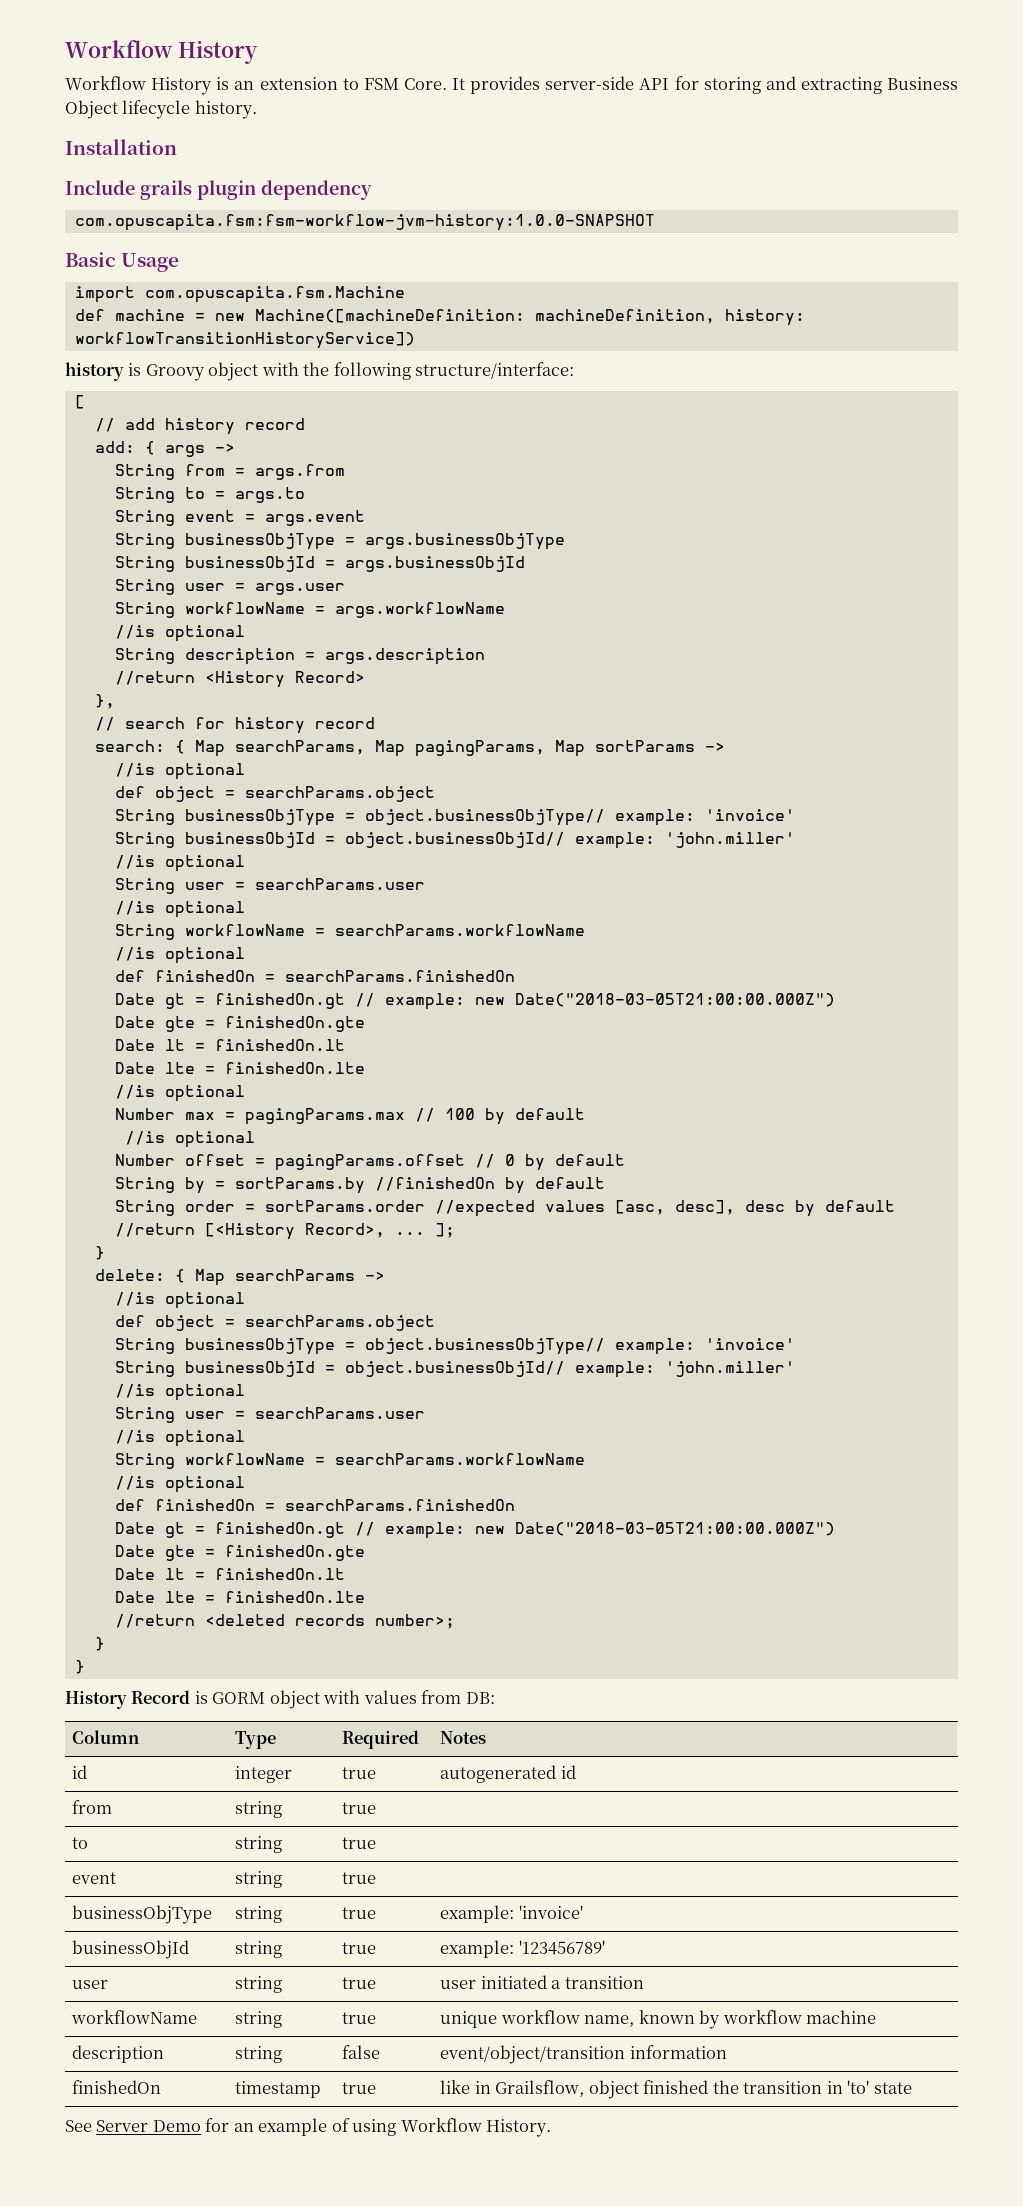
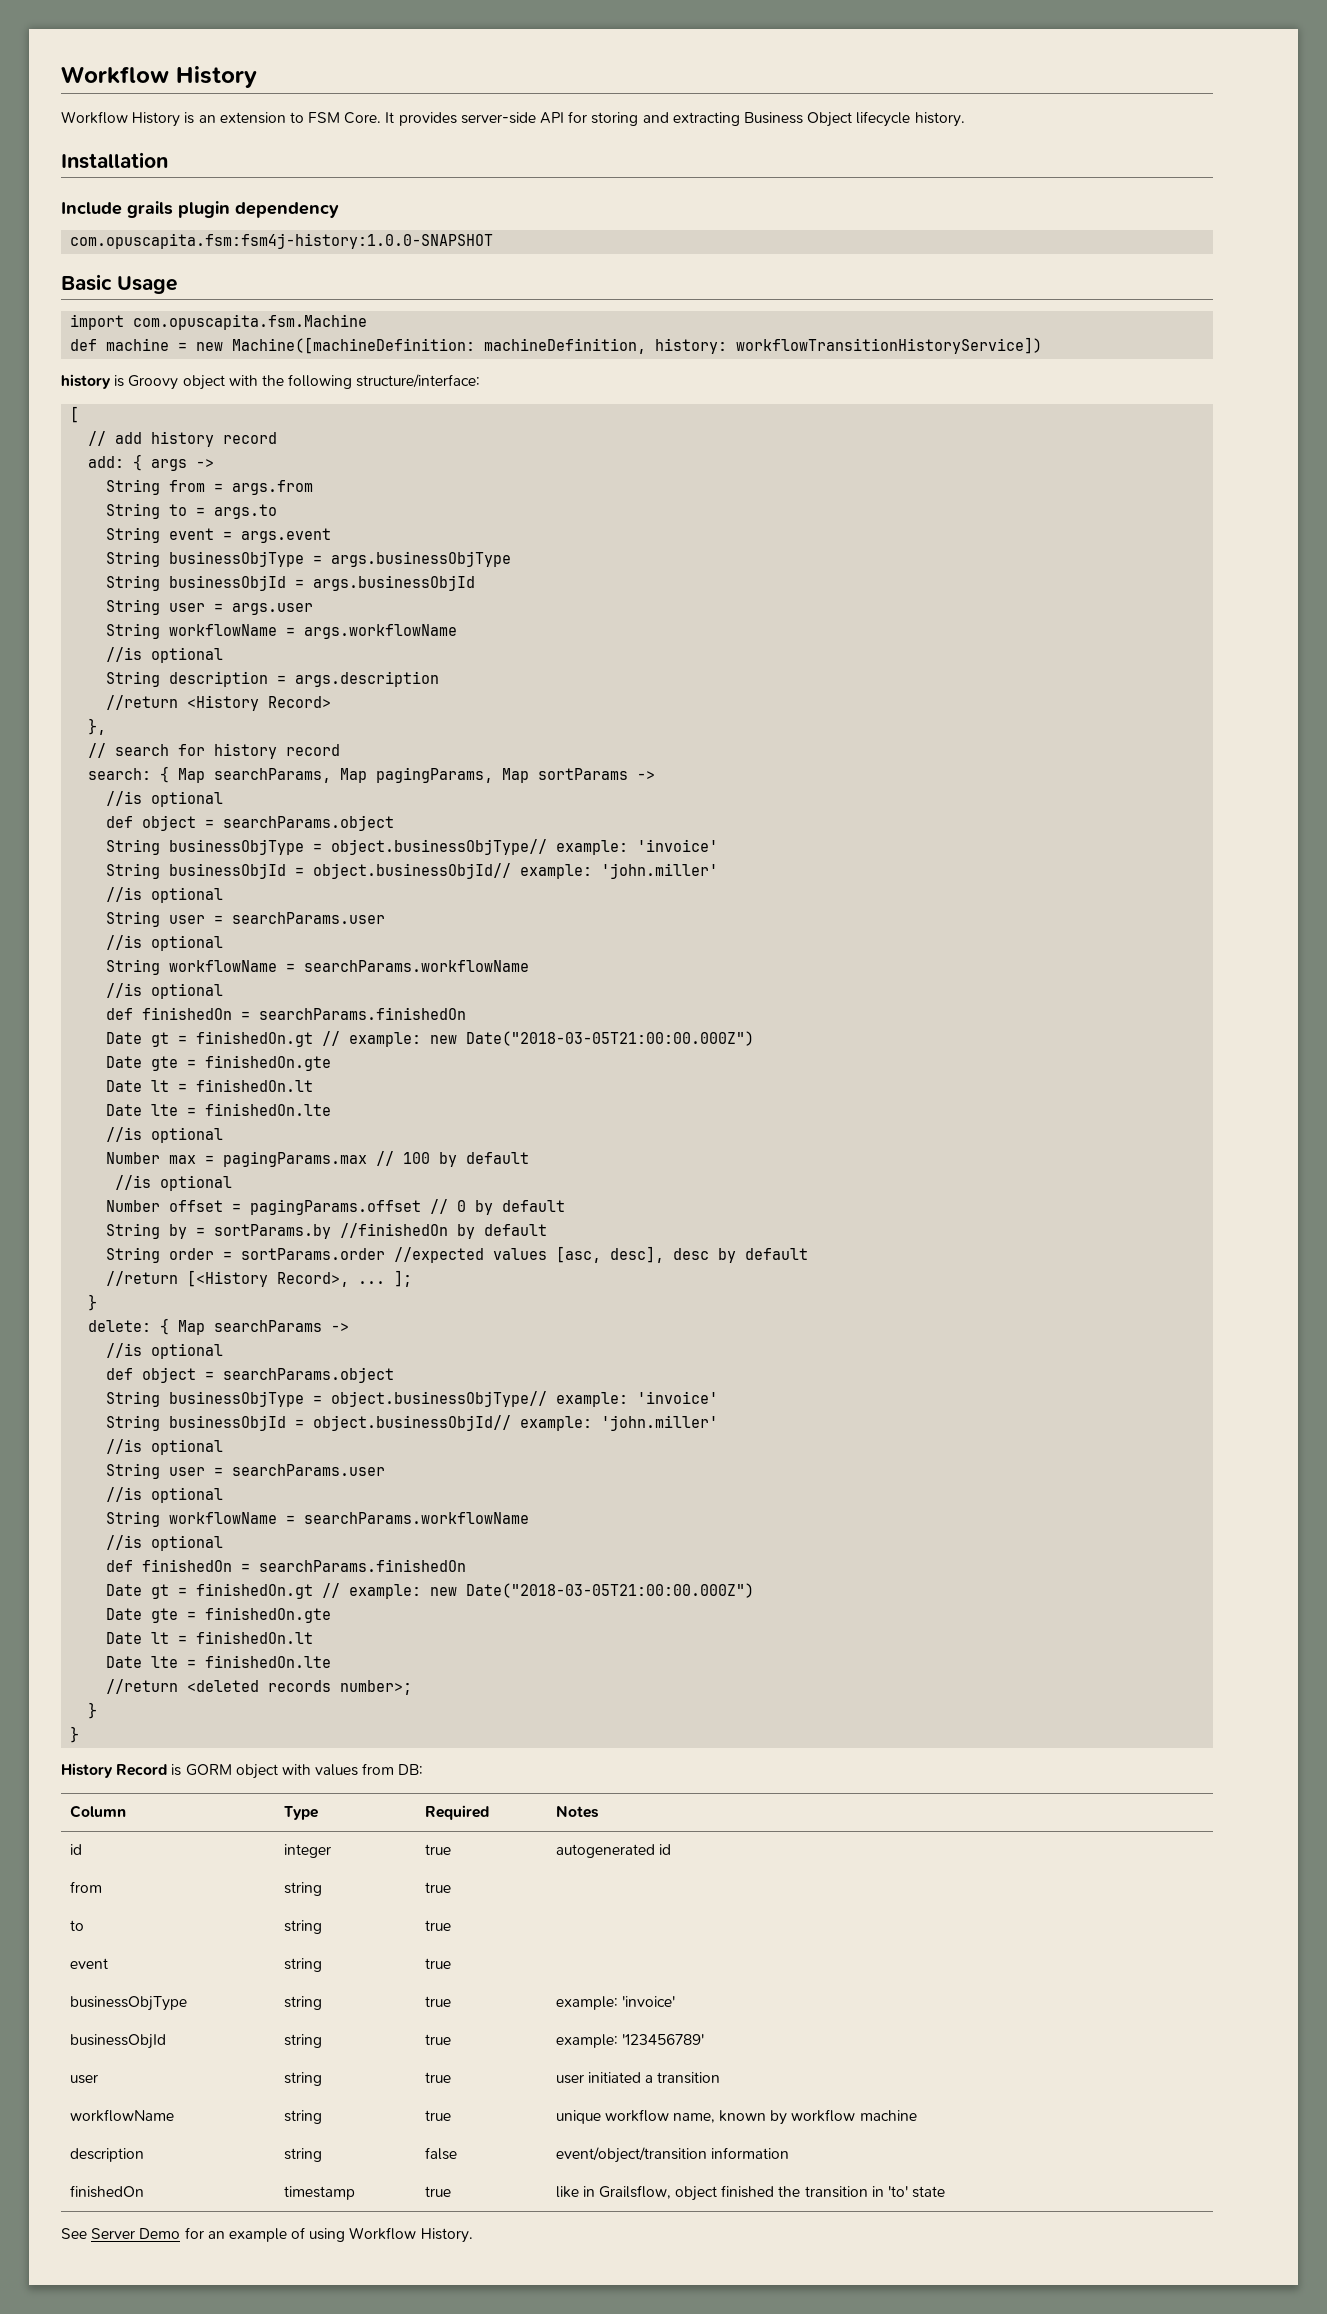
- com.opuscapita.fsm:fsm-workflow-jvm-history:1.0.0-SNAPSHOT
+ com.opuscapita.fsm:fsm4j-history:1.0.0-SNAPSHOT

